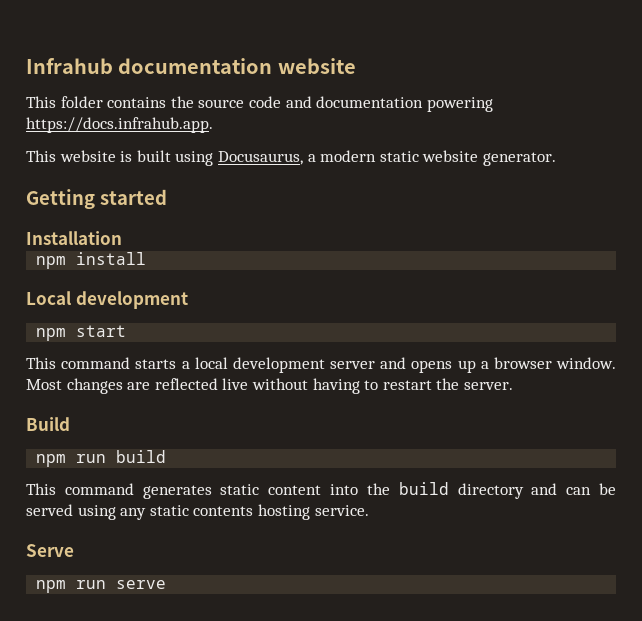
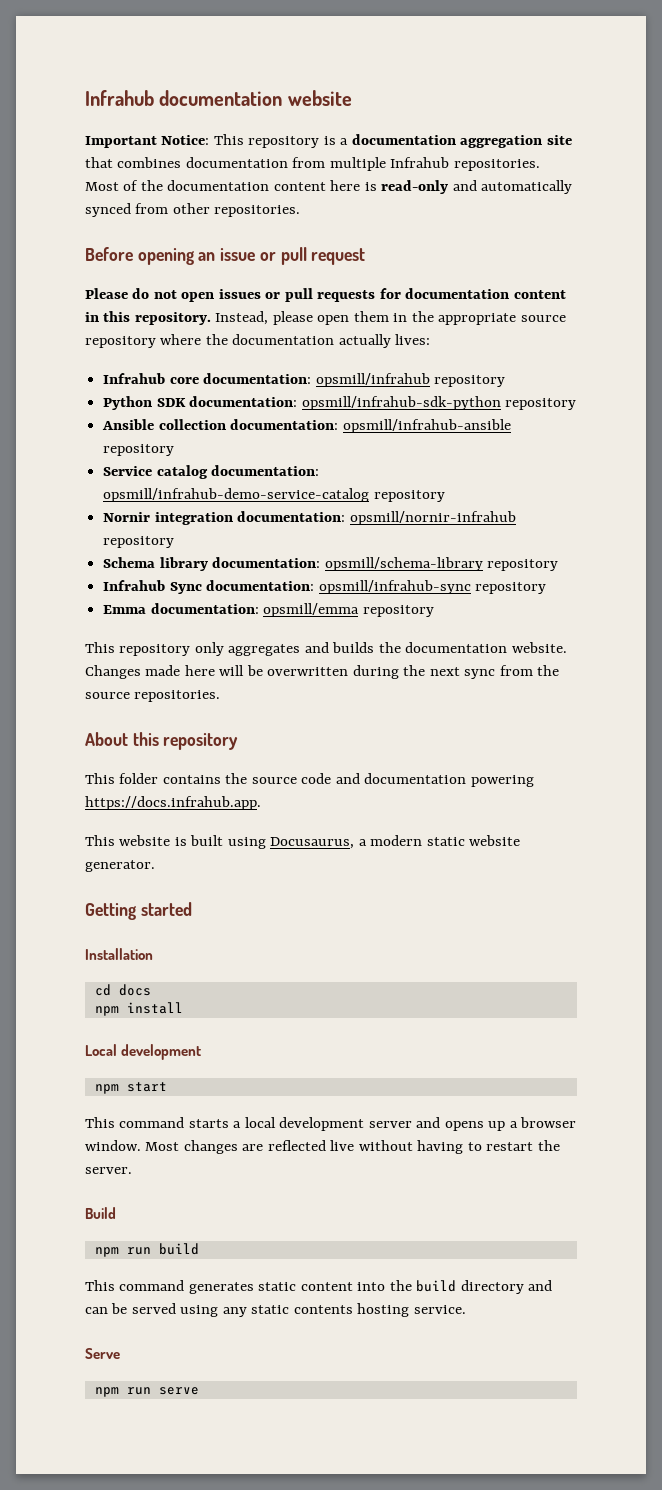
+ Important Notice: This repository is a documentation aggregation site that combines documentation from multiple Infrahub repositories. Most of the documentation content here is read-only and automatically synced from other repositories.
+ Before opening an issue or pull request
+ Please do not open issues or pull requests for documentation content in this repository. Instead, please open them in the appropriate source repository where the documentation actually lives:
+ Infrahub core documentation: opsmill/infrahub repository
+ Python SDK documentation: opsmill/infrahub-sdk-python repository
+ Ansible collection documentation: opsmill/infrahub-ansible repository
+ Service catalog documentation: opsmill/infrahub-demo-service-catalog repository
+ Nornir integration documentation: opsmill/nornir-infrahub repository
+ Schema library documentation: opsmill/schema-library repository
+ Infrahub Sync documentation: opsmill/infrahub-sync repository
+ Emma documentation: opsmill/emma repository
+ This repository only aggregates and builds the documentation website. Changes made here will be overwritten during the next sync from the source repositories.
+ About this repository
+ cd docs

